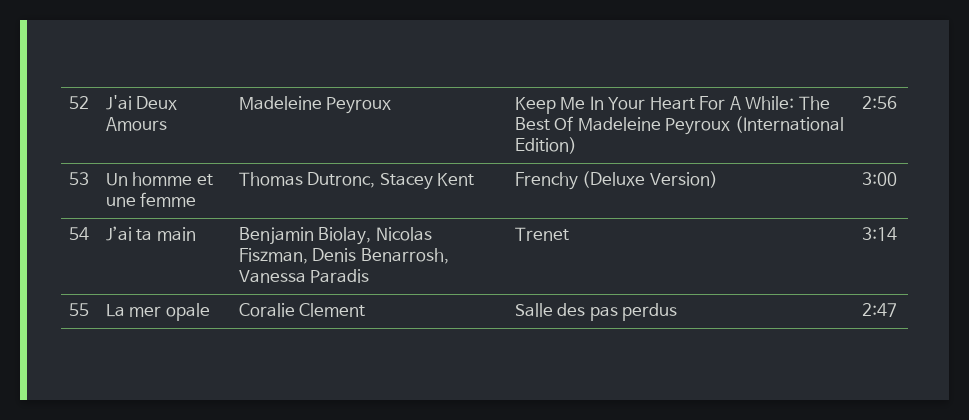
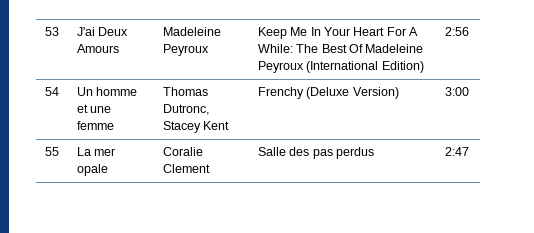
- 52 | J'ai Deux Amours | Madeleine Peyroux | Keep Me In Your Heart For A While: The Best Of Madeleine Peyroux (International Edition) | 2:56
+ 53 | J'ai Deux Amours | Madeleine Peyroux | Keep Me In Your Heart For A While: The Best Of Madeleine Peyroux (International Edition) | 2:56
- 53 | Un homme et une femme | Thomas Dutronc, Stacey Kent | Frenchy (Deluxe Version) | 3:00
+ 54 | Un homme et une femme | Thomas Dutronc, Stacey Kent | Frenchy (Deluxe Version) | 3:00
- 54 | J’ai ta main | Benjamin Biolay, Nicolas Fiszman, Denis Benarrosh, Vanessa Paradis | Trenet | 3:14

